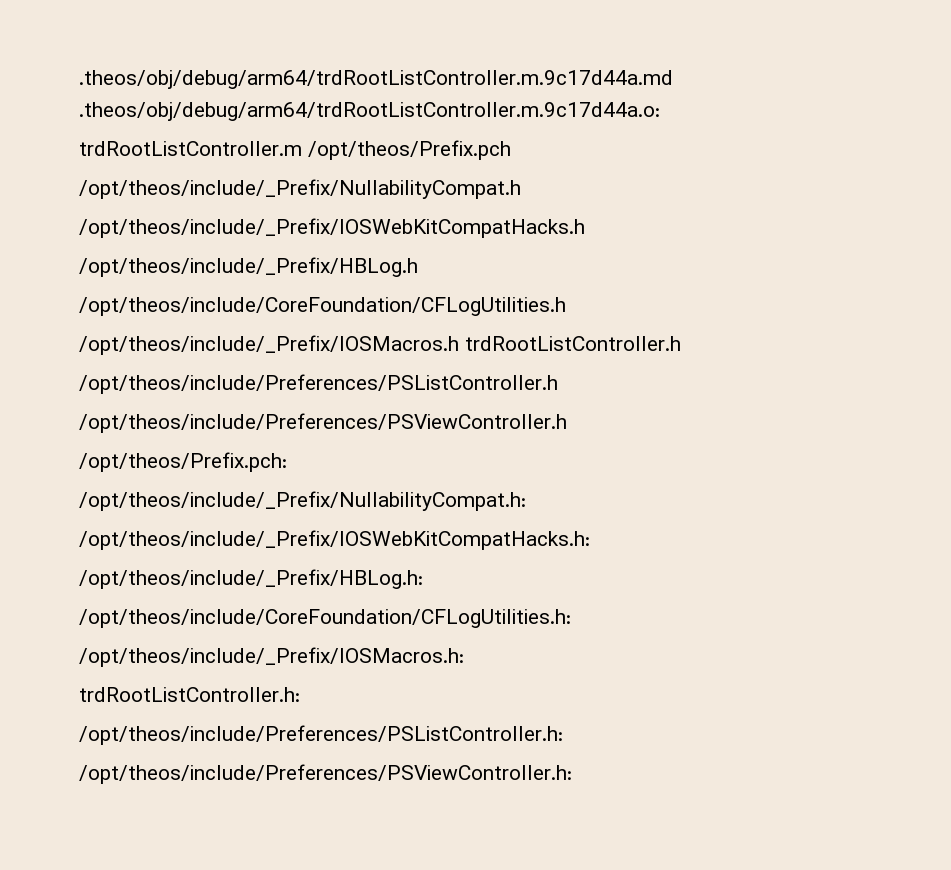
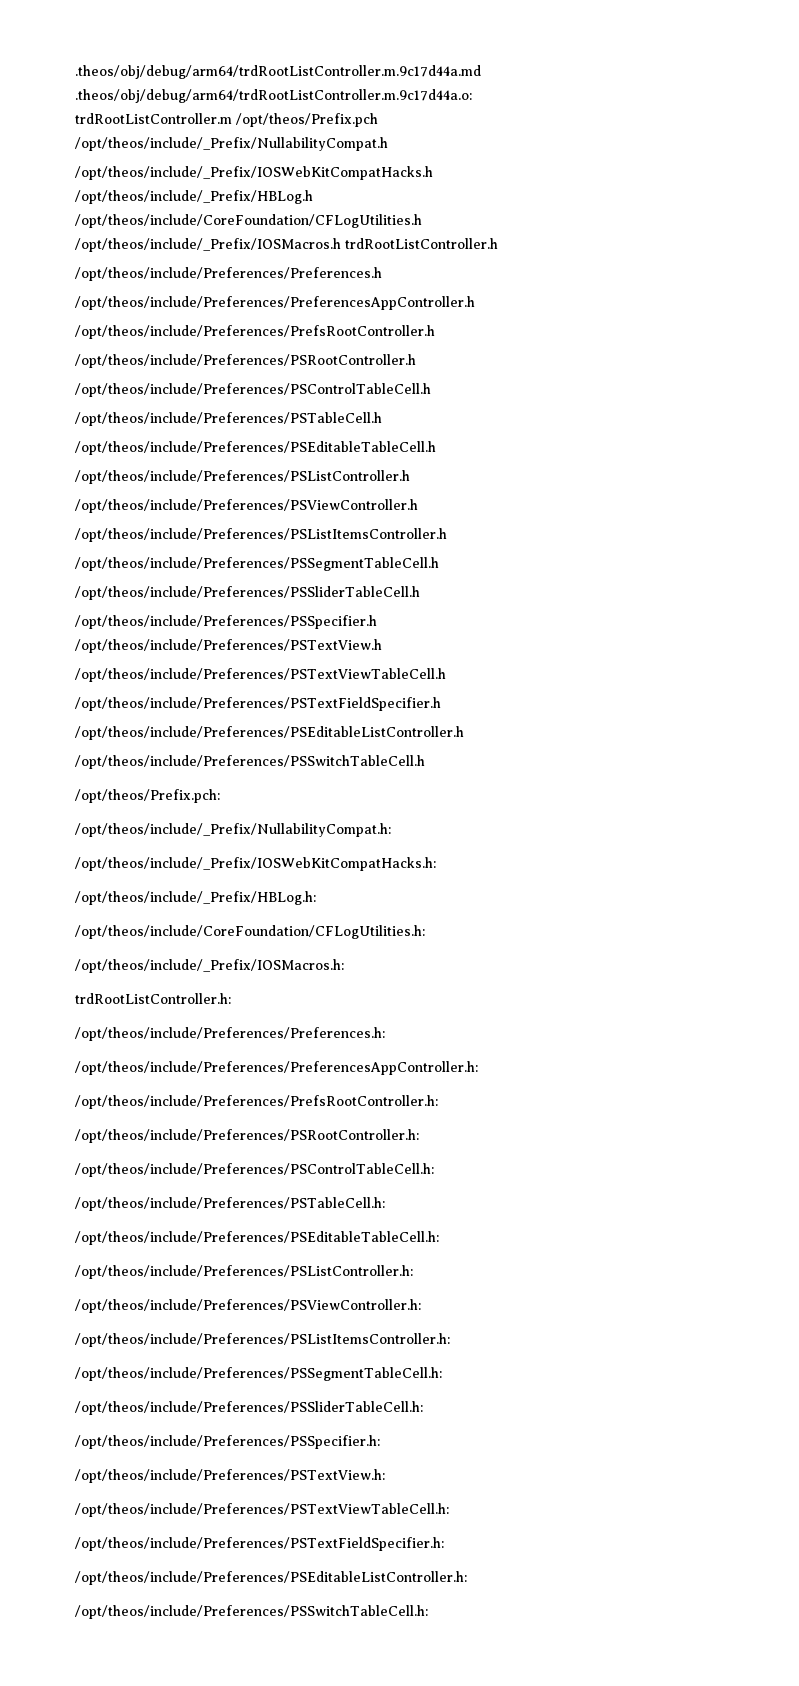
+ /opt/theos/include/Preferences/Preferences.h
+ /opt/theos/include/Preferences/PreferencesAppController.h
+ /opt/theos/include/Preferences/PrefsRootController.h
+ /opt/theos/include/Preferences/PSRootController.h
+ /opt/theos/include/Preferences/PSControlTableCell.h
+ /opt/theos/include/Preferences/PSTableCell.h
+ /opt/theos/include/Preferences/PSEditableTableCell.h
  /opt/theos/include/Preferences/PSListController.h
  /opt/theos/include/Preferences/PSViewController.h
+ /opt/theos/include/Preferences/PSListItemsController.h
+ /opt/theos/include/Preferences/PSSegmentTableCell.h
+ /opt/theos/include/Preferences/PSSliderTableCell.h
+ /opt/theos/include/Preferences/PSSpecifier.h
+ /opt/theos/include/Preferences/PSTextView.h
+ /opt/theos/include/Preferences/PSTextViewTableCell.h
+ /opt/theos/include/Preferences/PSTextFieldSpecifier.h
+ /opt/theos/include/Preferences/PSEditableListController.h
+ /opt/theos/include/Preferences/PSSwitchTableCell.h
+ /opt/theos/include/Preferences/Preferences.h:
+ /opt/theos/include/Preferences/PreferencesAppController.h:
+ /opt/theos/include/Preferences/PrefsRootController.h:
+ /opt/theos/include/Preferences/PSRootController.h:
+ /opt/theos/include/Preferences/PSControlTableCell.h:
+ /opt/theos/include/Preferences/PSTableCell.h:
+ /opt/theos/include/Preferences/PSEditableTableCell.h:
  /opt/theos/include/Preferences/PSListController.h:
  /opt/theos/include/Preferences/PSViewController.h:
+ /opt/theos/include/Preferences/PSListItemsController.h:
+ /opt/theos/include/Preferences/PSSegmentTableCell.h:
+ /opt/theos/include/Preferences/PSSliderTableCell.h:
+ /opt/theos/include/Preferences/PSSpecifier.h:
+ /opt/theos/include/Preferences/PSTextView.h:
+ /opt/theos/include/Preferences/PSTextViewTableCell.h:
+ /opt/theos/include/Preferences/PSTextFieldSpecifier.h:
+ /opt/theos/include/Preferences/PSEditableListController.h:
+ /opt/theos/include/Preferences/PSSwitchTableCell.h:

